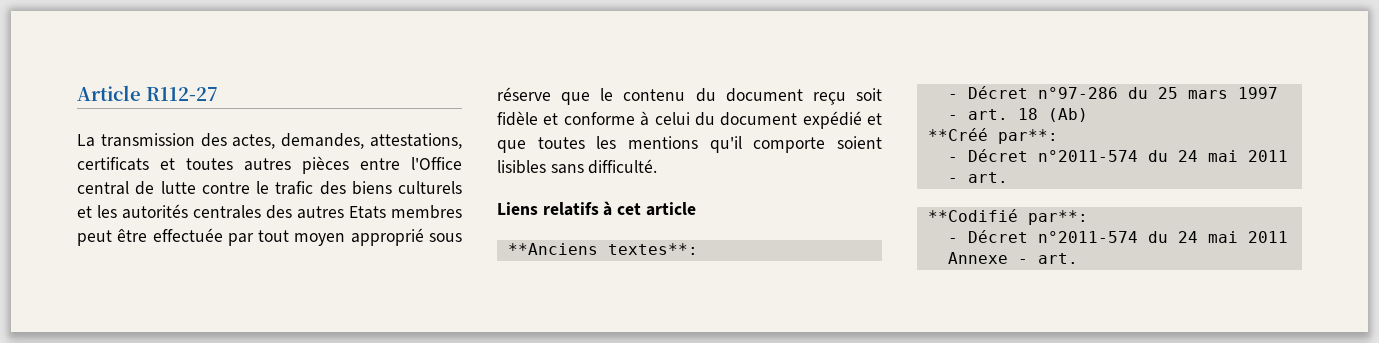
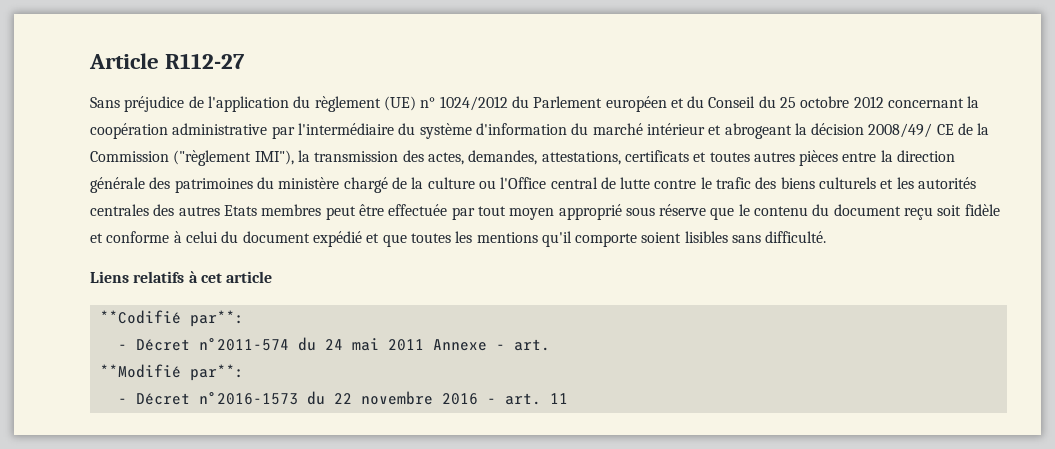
- La transmission des actes, demandes, attestations, certificats et toutes autres pièces entre l'Office central de lutte contre le trafic des biens culturels et les autorités centrales des autres Etats membres peut être effectuée par tout moyen approprié sous réserve que le contenu du document reçu soit fidèle et conforme à celui du document expédié et que toutes les mentions qu'il comporte soient lisibles sans difficulté.
+ Sans préjudice de l'application du règlement (UE) n° 1024/2012 du Parlement européen et du Conseil du 25 octobre 2012 concernant la coopération administrative par l'intermédiaire du système d'information du marché intérieur et abrogeant la décision 2008/49/ CE de la Commission ("règlement IMI"), la transmission des actes, demandes, attestations, certificats et toutes autres pièces entre la direction générale des patrimoines du ministère chargé de la culture ou l'Office central de lutte contre le trafic des biens culturels et les autorités centrales des autres Etats membres peut être effectuée par tout moyen approprié sous réserve que le contenu du document reçu soit fidèle et conforme à celui du document expédié et que toutes les mentions qu'il comporte soient lisibles sans difficulté.
- **Anciens textes**:
- - Décret n°97-286 du 25 mars 1997 - art. 18 (Ab)
- **Créé par**:
- - Décret n°2011-574 du 24 mai 2011 - art.
+ **Modifié par**:
+ - Décret n°2016-1573 du 22 novembre 2016 - art. 11

